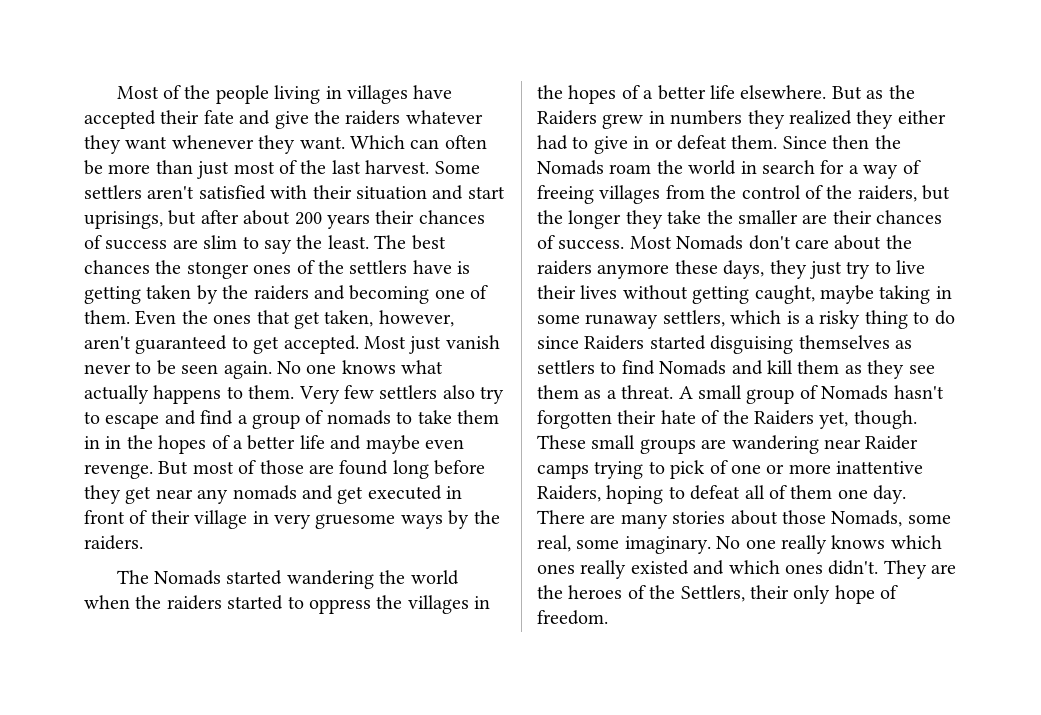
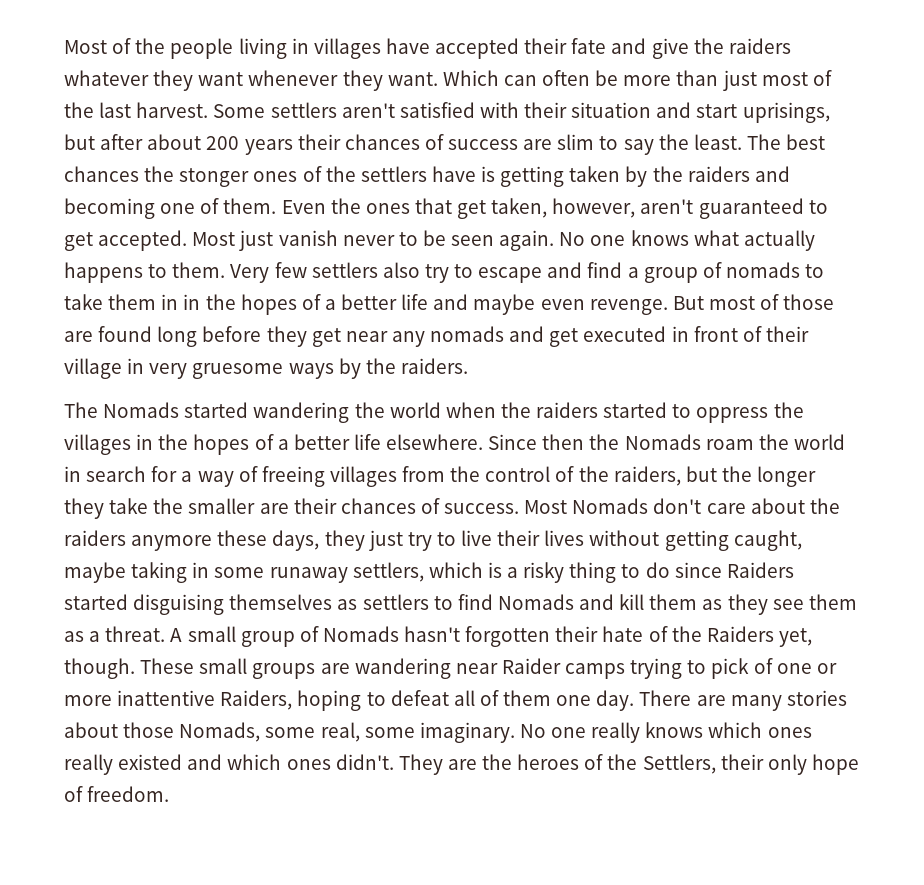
- But as the Raiders grew in numbers they realized they either had to give in or defeat them.

